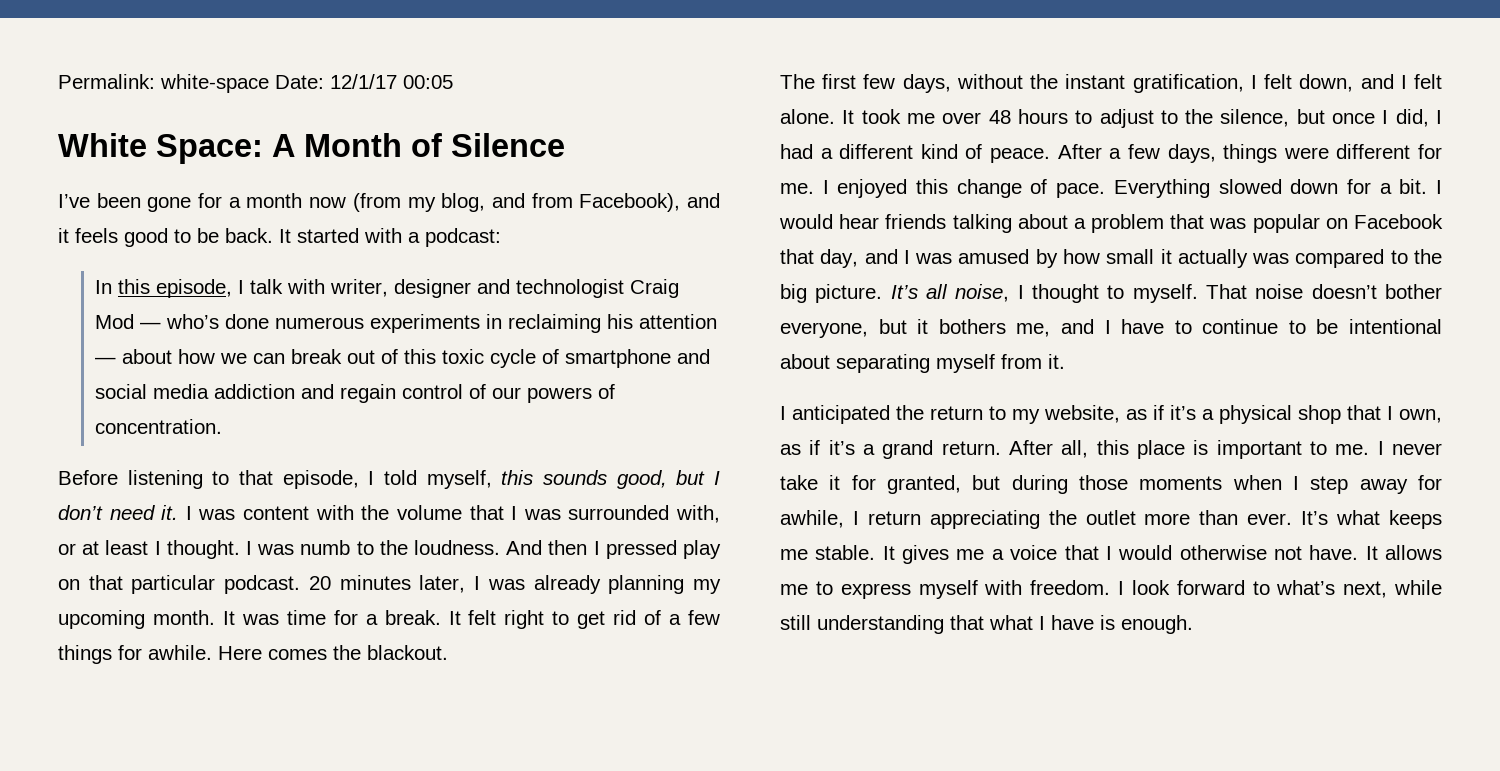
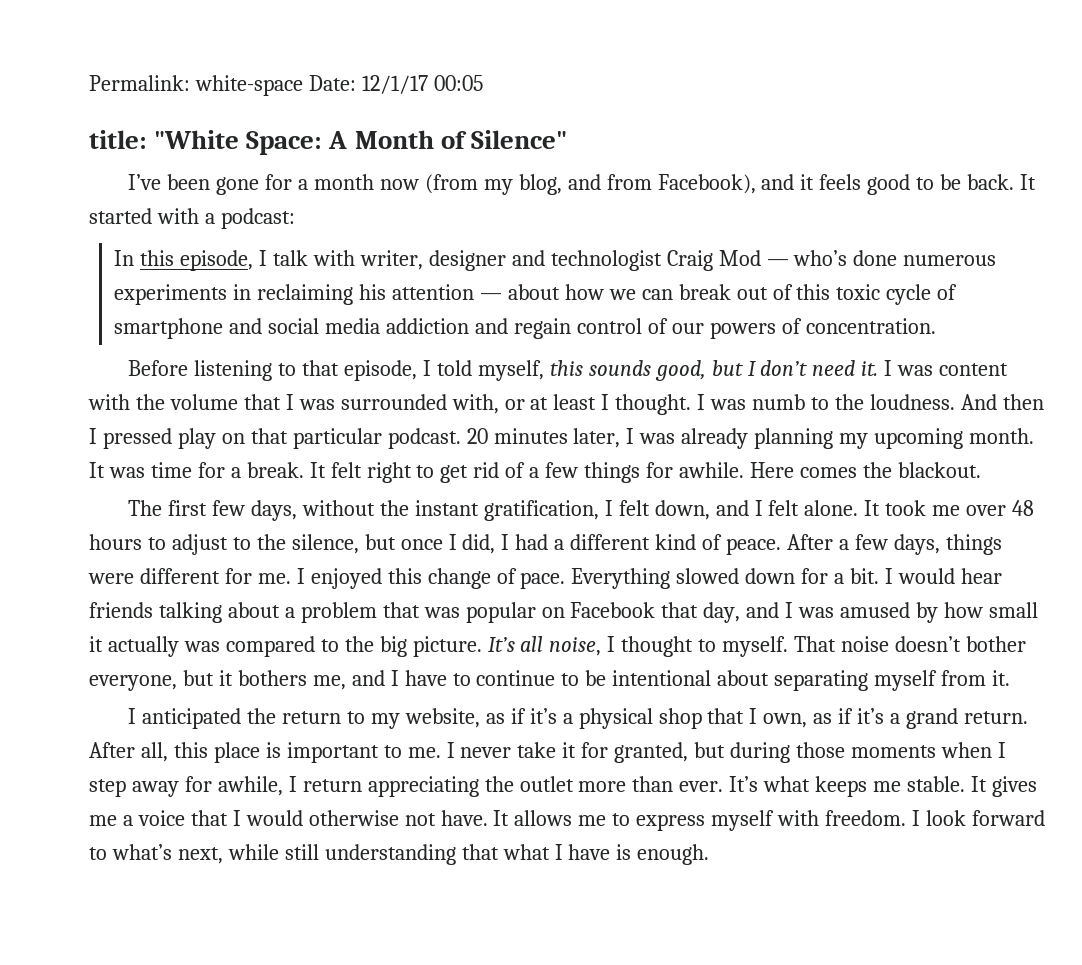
- White Space: A Month of Silence
+ title: "White Space: A Month of Silence"

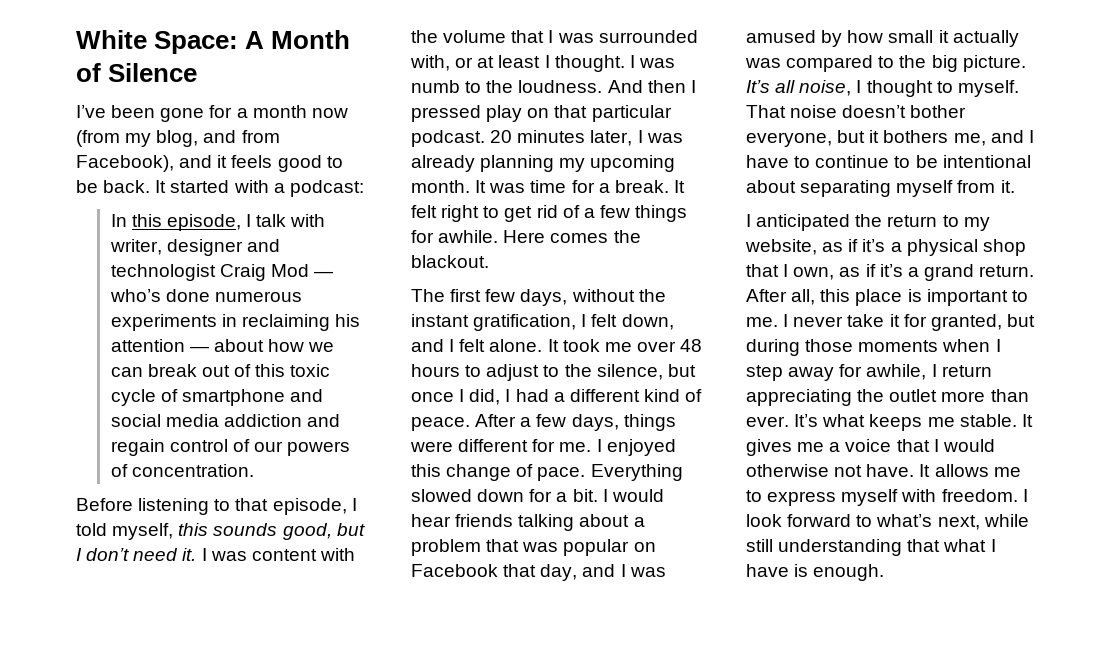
- Permalink: white-space Date: 12/1/17 00:05
- title: "White Space: A Month of Silence"
+ White Space: A Month of Silence

